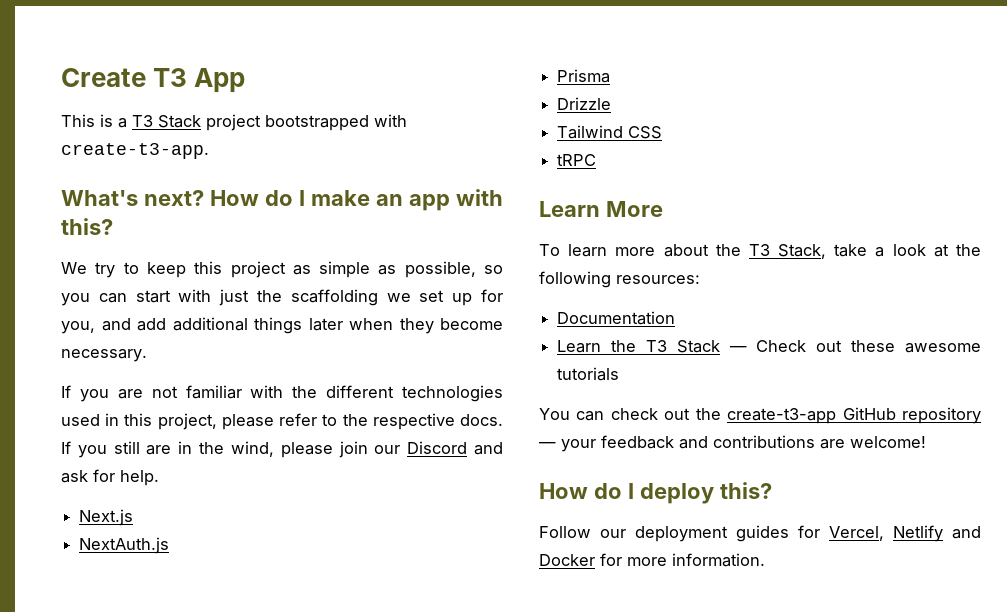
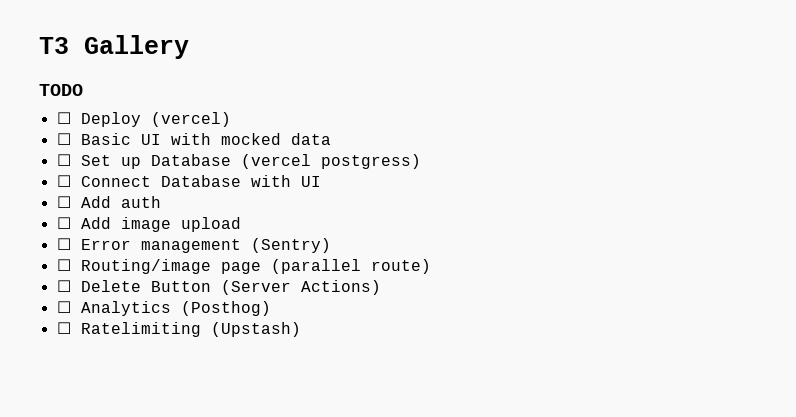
- Create T3 App
- This is a T3 Stack project bootstrapped with create-t3-app.
- What's next? How do I make an app with this?
- We try to keep this project as simple as possible, so you can start with just the scaffolding we set up for you, and add additional things later when they become necessary.
- If you are not familiar with the different technologies used in this project, please refer to the respective docs. If you still are in the wind, please join our Discord and ask for help.
- Next.js
- NextAuth.js
- Prisma
- Drizzle
- Tailwind CSS
- tRPC
- Learn More
- To learn more about the T3 Stack, take a look at the following resources:
- Documentation
- Learn the T3 Stack — Check out these awesome tutorials
- You can check out the create-t3-app GitHub repository — your feedback and contributions are welcome!
- How do I deploy this?
- Follow our deployment guides for Vercel, Netlify and Docker for more information.
+ T3 Gallery
+ TODO
+ ☐ Deploy (vercel)
+ ☐ Basic UI with mocked data
+ ☐ Set up Database (vercel postgress)
+ ☐ Connect Database with UI
+ ☐ Add auth
+ ☐ Add image upload
+ ☐ Error management (Sentry)
+ ☐ Routing/image page (parallel route)
+ ☐ Delete Button (Server Actions)
+ ☐ Analytics (Posthog)
+ ☐ Ratelimiting (Upstash)

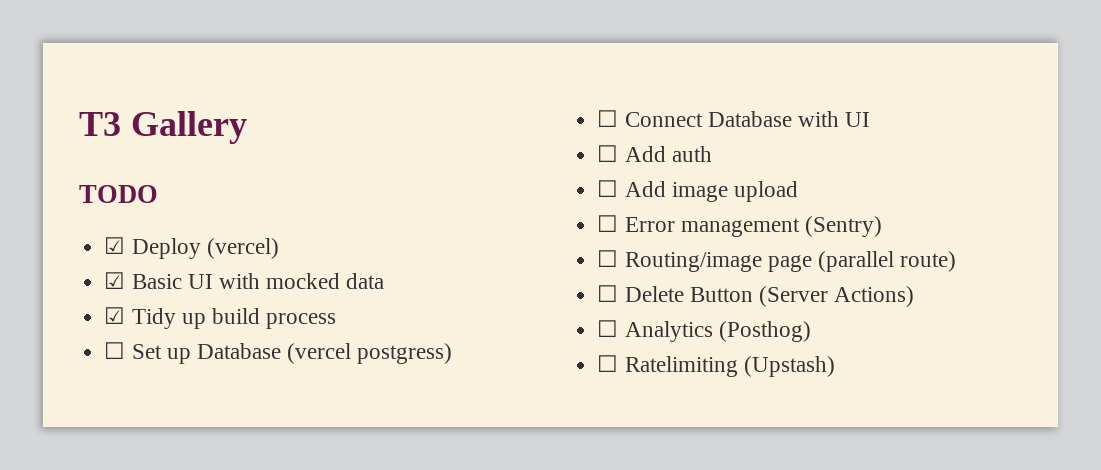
- ☐ Deploy (vercel)
+ ☑ Deploy (vercel)
- ☐ Basic UI with mocked data
+ ☑ Basic UI with mocked data
+ ☑ Tidy up build process

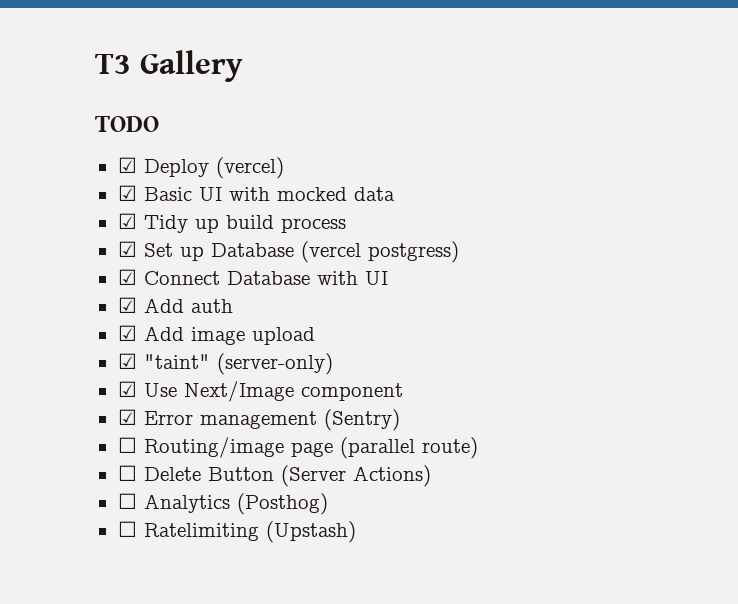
- ☐ Set up Database (vercel postgress)
+ ☑ Set up Database (vercel postgress)
- ☐ Connect Database with UI
+ ☑ Connect Database with UI
- ☐ Add auth
+ ☑ Add auth
- ☐ Add image upload
+ ☑ Add image upload
- ☐ Error management (Sentry)
+ ☑ "taint" (server-only)
+ ☑ Use Next/Image component
+ ☑ Error management (Sentry)

